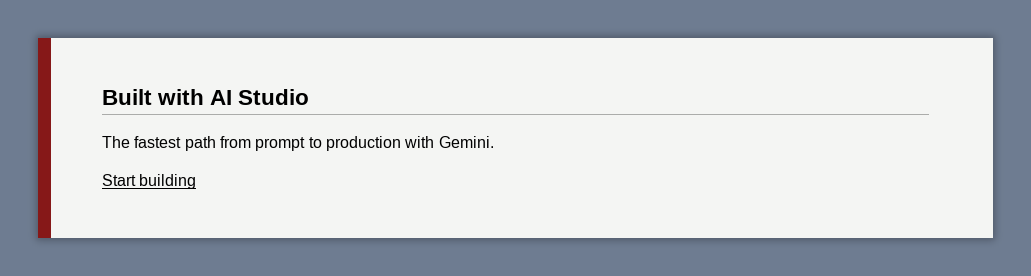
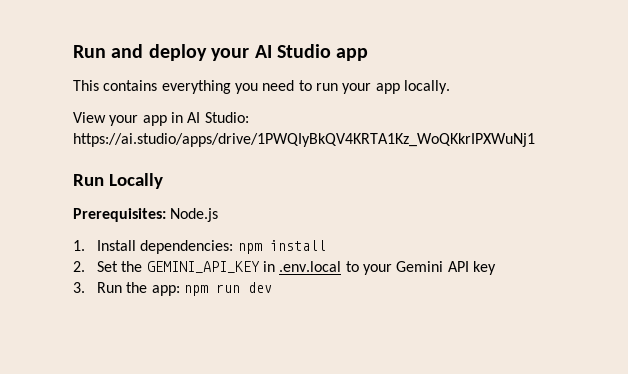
- Built with AI Studio
- The fastest path from prompt to production with Gemini.
- Start building
+ Run and deploy your AI Studio app
+ This contains everything you need to run your app locally.
+ View your app in AI Studio: https://ai.studio/apps/drive/1PWQIyBkQV4KRTA1Kz_WoQKkrIPXWuNj1
+ Run Locally
+ Prerequisites: Node.js
+ 1. Install dependencies: npm install
+ 2. Set the GEMINI_API_KEY in .env.local to your Gemini API key
+ 3. Run the app: npm run dev

